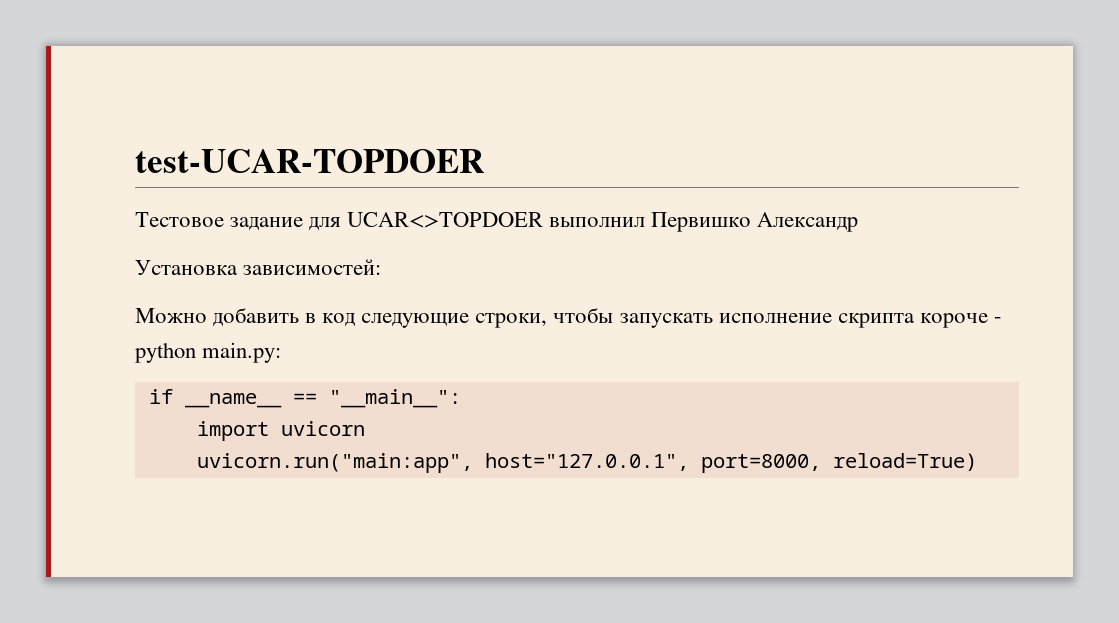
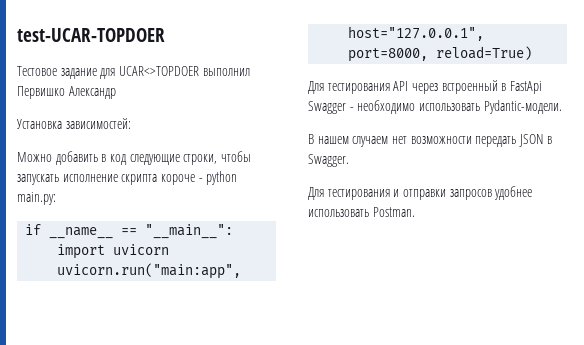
+ Для тестирования API через встроенный в FastApi Swagger - необходимо использовать Pydantic-модели.
+ В нашем случаем нет возможности передать JSON в Swagger.
+ Для тестирования и отправки запросов удобнее использовать Postman.

